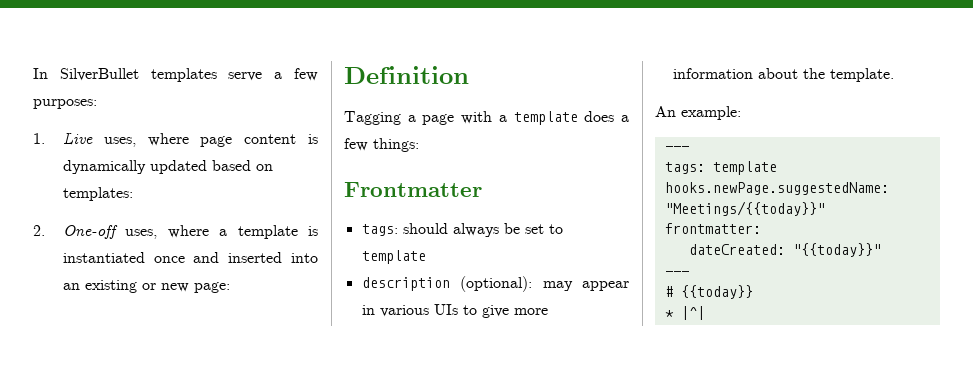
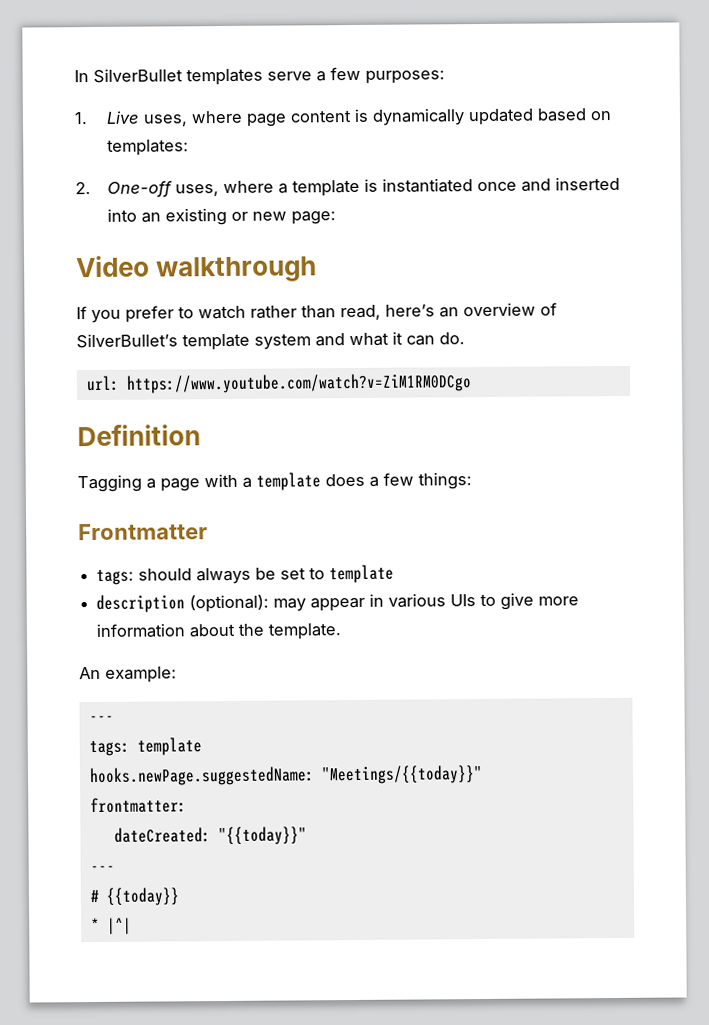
+ Video walkthrough
+ If you prefer to watch rather than read, here’s an overview of SilverBullet’s template system and what it can do.
+ url: https://www.youtube.com/watch?v=ZiM1RM0DCgo

